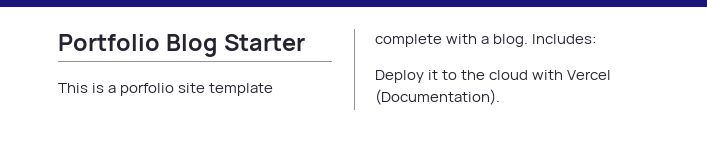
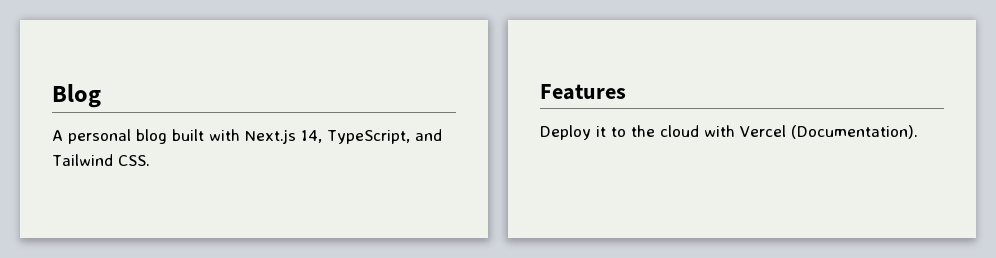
- Portfolio Blog Starter
- This is a porfolio site template complete with a blog. Includes:
+ Blog
+ A personal blog built with Next.js 14, TypeScript, and Tailwind CSS.
+ Features

